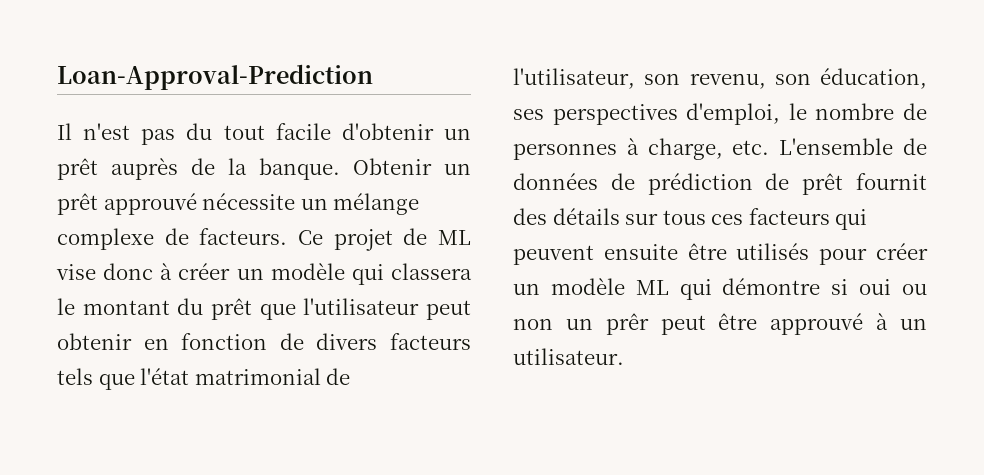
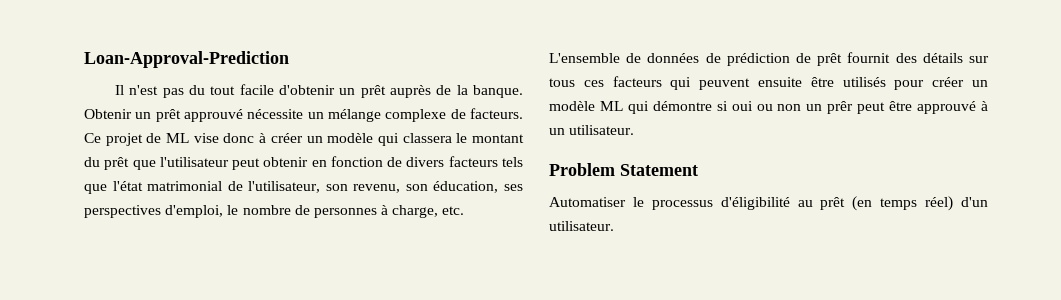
+ Problem Statement
+ Automatiser le processus d'éligibilité au prêt (en temps réel) d'un utilisateur.

